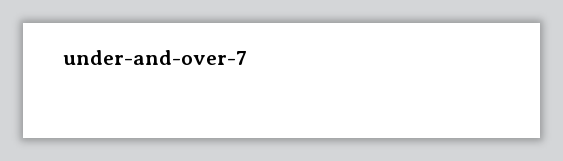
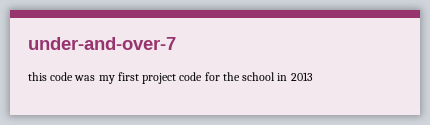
+ this code was my first project code for the school in 2013

